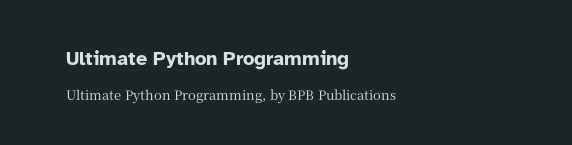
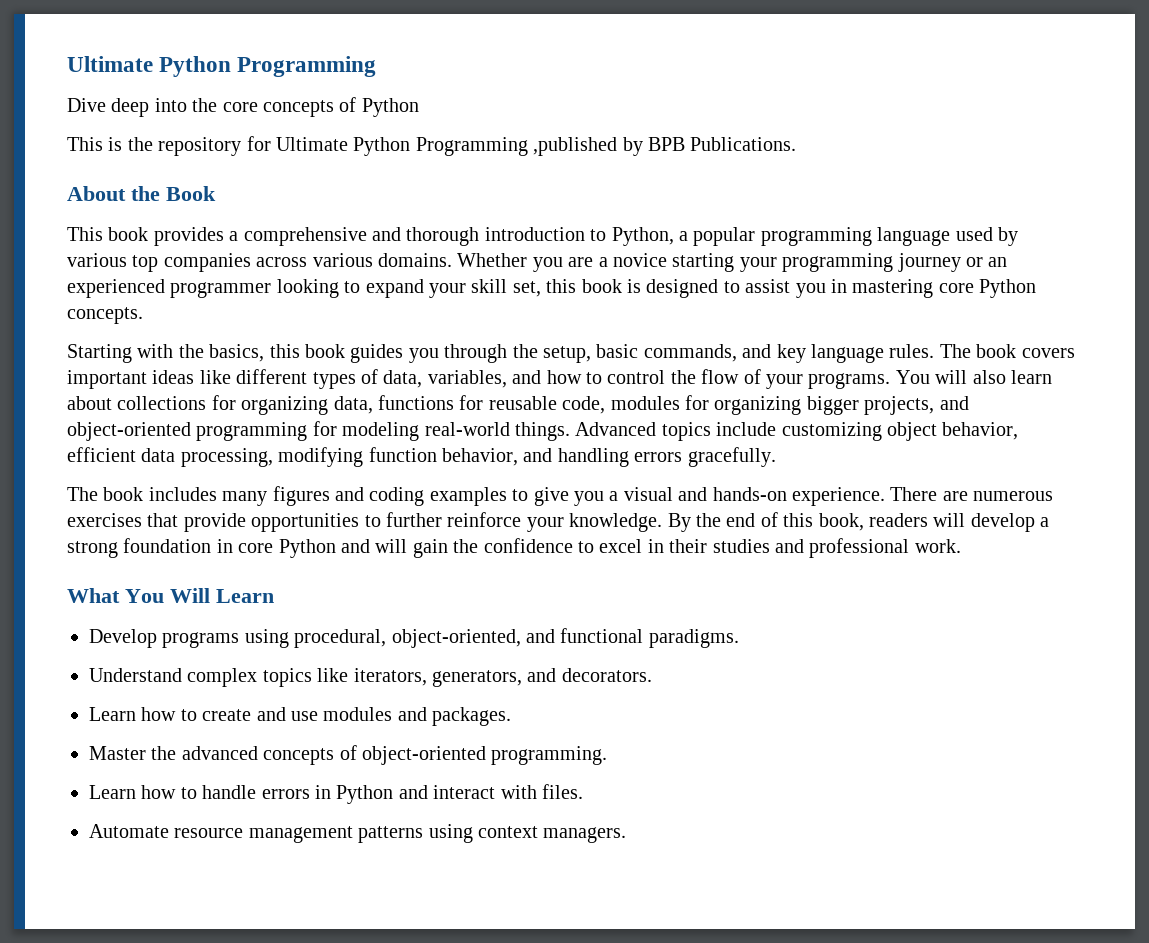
- Ultimate Python Programming, by BPB Publications
+ Dive deep into the core concepts of Python
+ This is the repository for Ultimate Python Programming ,published by BPB Publications.
+ About the Book
+ This book provides a comprehensive and thorough introduction to Python, a popular programming language used by various top companies across various domains. Whether you are a novice starting your programming journey or an experienced programmer looking to expand your skill set, this book is designed to assist you in mastering core Python concepts.
+ Starting with the basics, this book guides you through the setup, basic commands, and key language rules. The book covers important ideas like different types of data, variables, and how to control the flow of your programs. You will also learn about collections for organizing data, functions for reusable code, modules for organizing bigger projects, and object-oriented programming for modeling real-world things. Advanced topics include customizing object behavior, efficient data processing, modifying function behavior, and handling errors gracefully.
+ The book includes many figures and coding examples to give you a visual and hands-on experience. There are numerous exercises that provide opportunities to further reinforce your knowledge. By the end of this book, readers will develop a strong foundation in core Python and will gain the confidence to excel in their studies and professional work.
+ What You Will Learn
+ Develop programs using procedural, object-oriented, and functional paradigms.
+ Understand complex topics like iterators, generators, and decorators.
+ Learn how to create and use modules and packages.
+ Master the advanced concepts of object-oriented programming.
+ Learn how to handle errors in Python and interact with files.
+ Automate resource management patterns using context managers.

